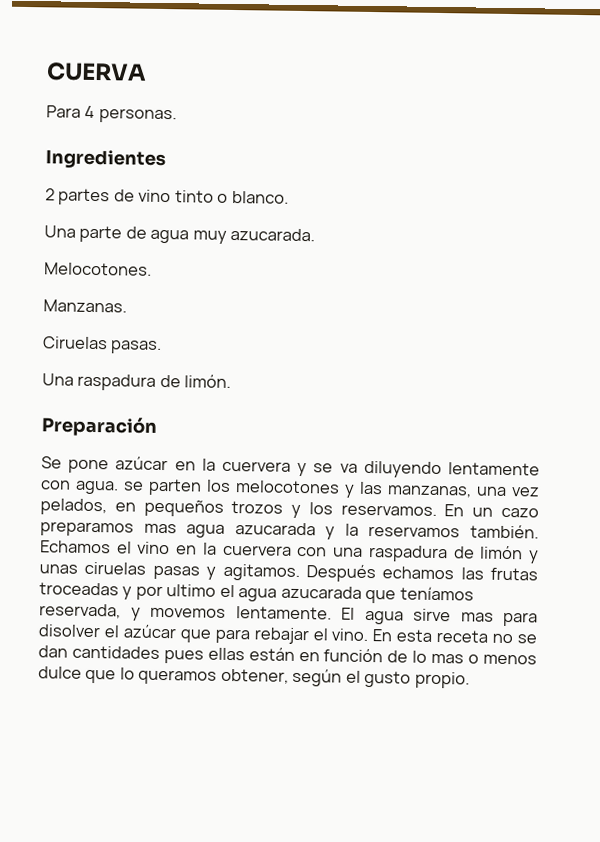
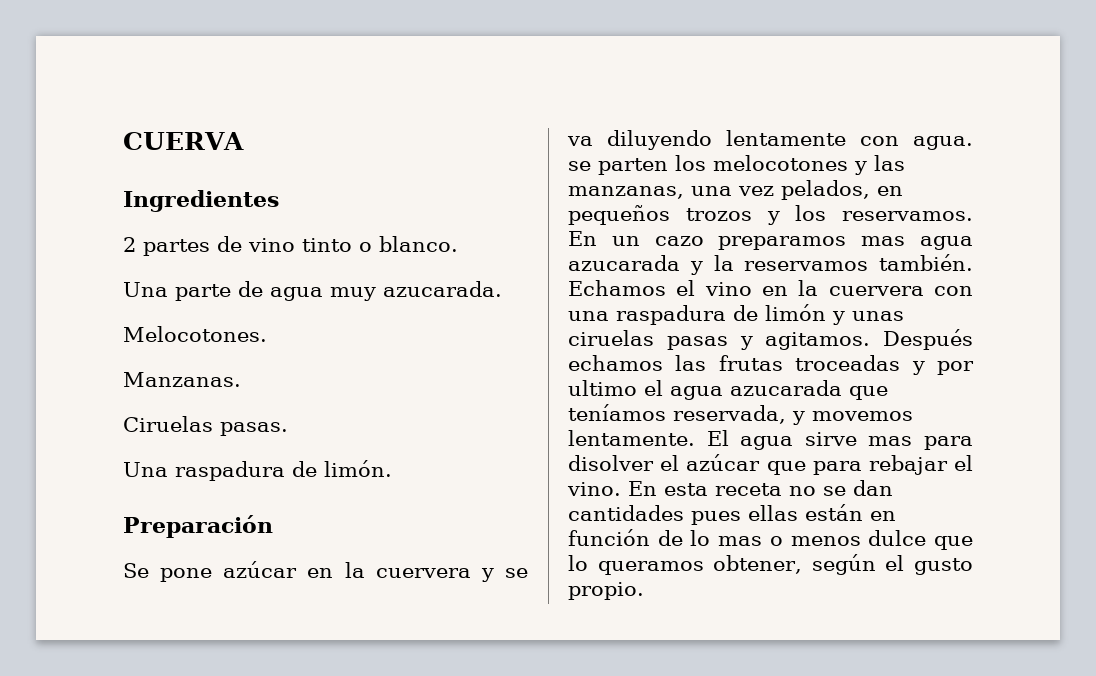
- Para 4 personas.

